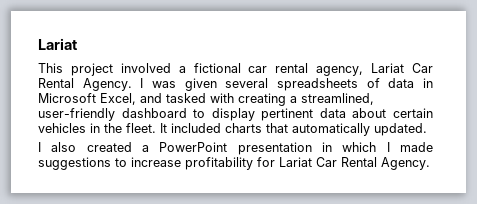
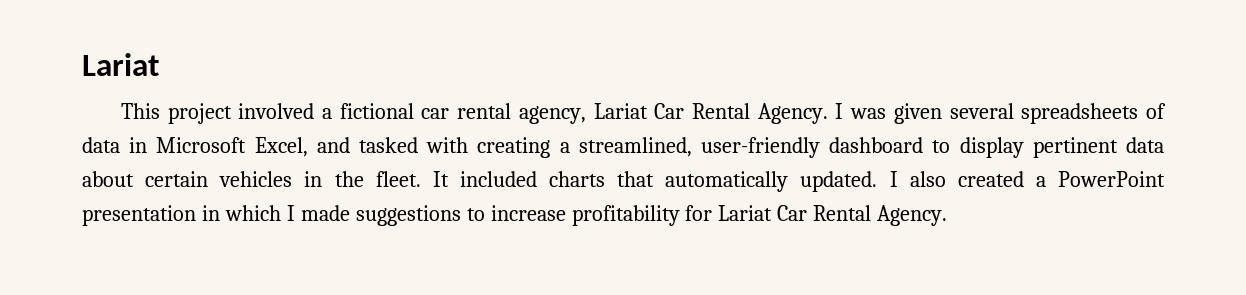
- It included charts that automatically updated.
- I also created a PowerPoint presentation in which I made suggestions to increase profitability for Lariat Car Rental Agency.
+ It included charts that automatically updated. I also created a PowerPoint presentation in which I made suggestions to increase profitability for Lariat Car Rental Agency.

